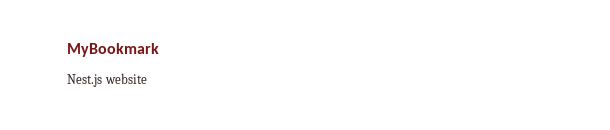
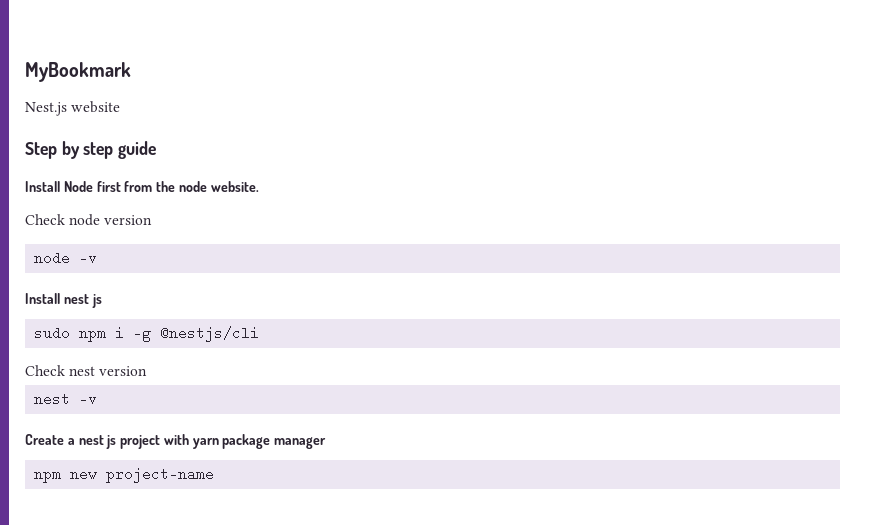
+ Step by step guide
+ Install Node first from the node website.
+ Check node version
+ node -v
+ Install nest js
+ sudo npm i -g @nestjs/cli
+ Check nest version
+ nest -v
+ Create a nest js project with yarn package manager
+ npm new project-name

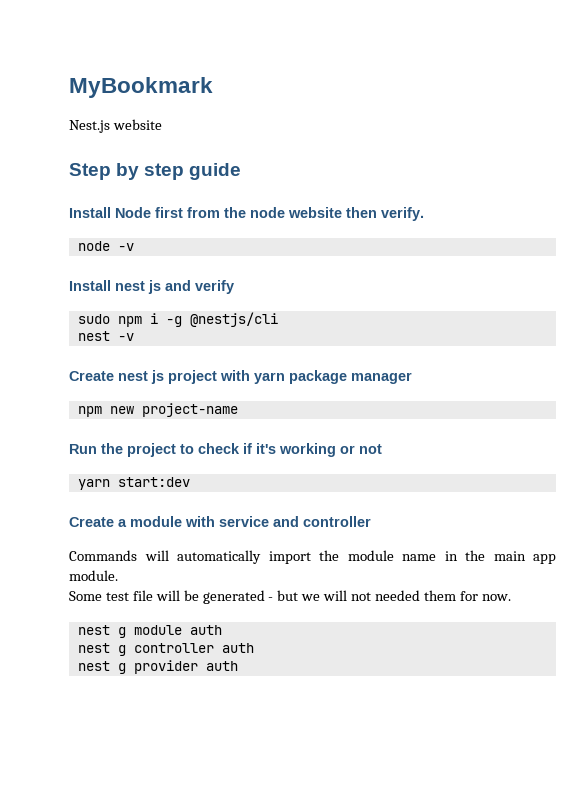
- Install Node first from the node website.
- Check node version
+ Install Node first from the node website then verify.
- Install nest js
+ Install nest js and verify
- Check nest version
- Create a nest js project with yarn package manager
+ Create nest js project with yarn package manager
+ Run the project to check if it's working or not
+ yarn start:dev
+ Create a module with service and controller
+ Commands will automatically import the module name in the main app module.
+ Some test file will be generated - but we will not needed them for now.
+ nest g module auth
+ nest g controller auth
+ nest g provider auth

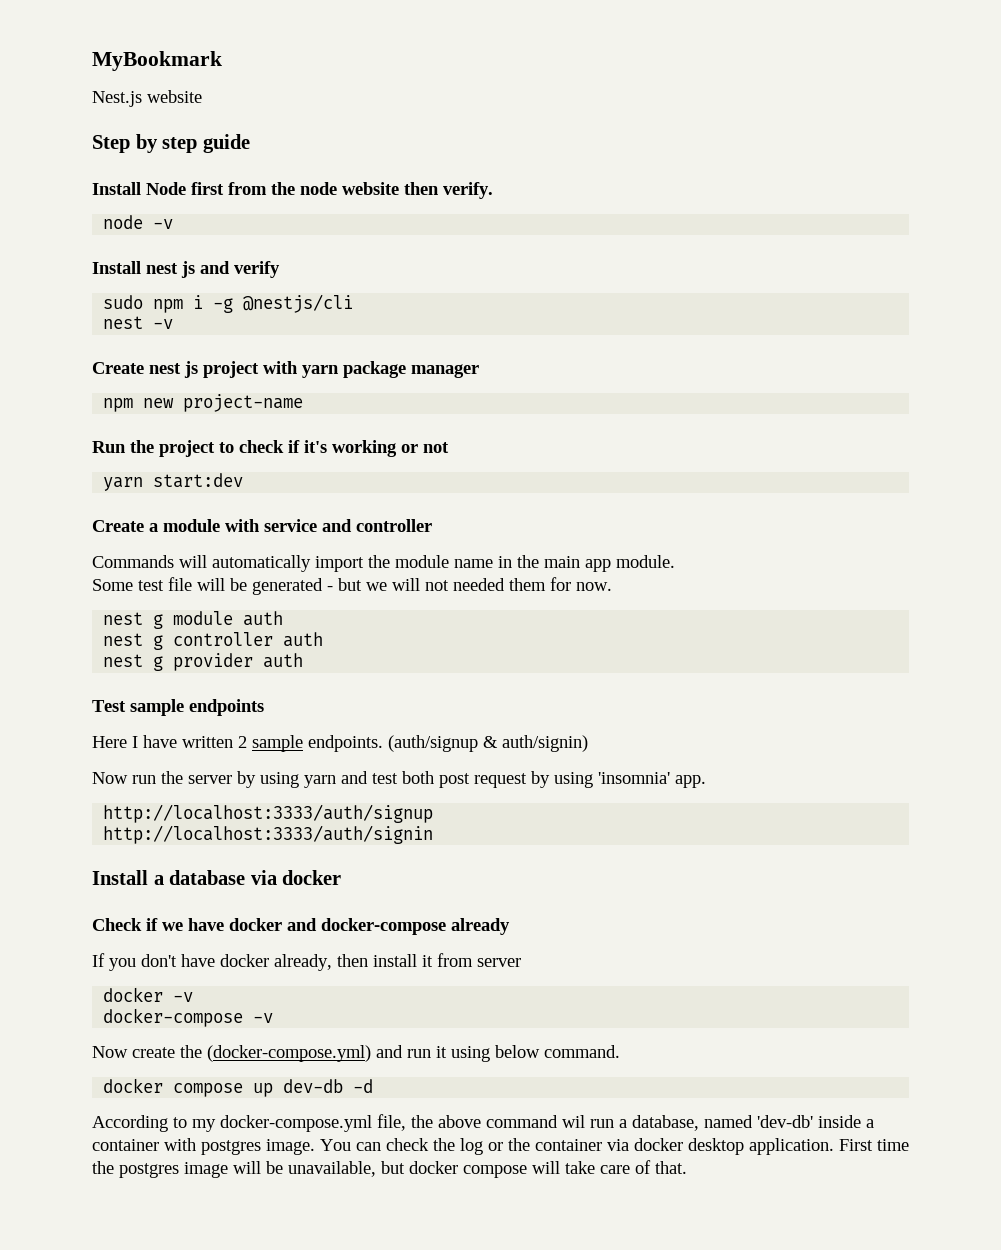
+ Test sample endpoints
+ Here I have written 2 sample endpoints. (auth/signup & auth/signin)
+ Now run the server by using yarn and test both post request by using 'insomnia' app.
+ http://localhost:3333/auth/signup
+ http://localhost:3333/auth/signin
+ Install a database via docker
+ Check if we have docker and docker-compose already
+ If you don't have docker already, then install it from server
+ docker -v
+ docker-compose -v
+ Now create the (docker-compose.yml) and run it using below command.
+ docker compose up dev-db -d
+ According to my docker-compose.yml file, the above command wil run a database, named 'dev-db' inside a container with postgres image. You can check the log or the container via docker desktop application. First time the postgres image will be unavailable, but docker compose will take care of that.

